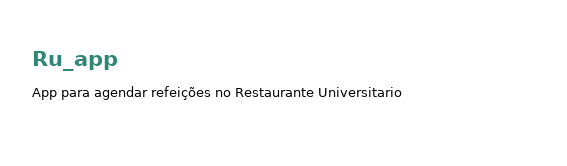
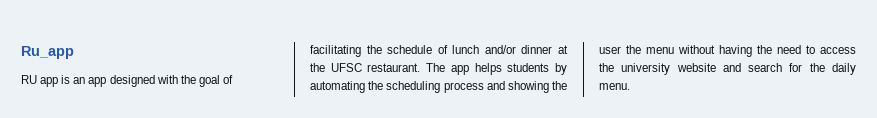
- App para agendar refeições no Restaurante Universitario
+ RU app is an app designed with the goal of facilitating the schedule of lunch and/or dinner at the UFSC restaurant. The app helps students by automating the scheduling process and showing the user the menu without having the need to access the university website and search for the daily menu.

